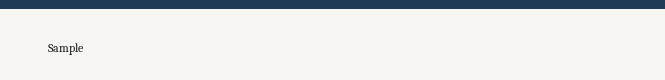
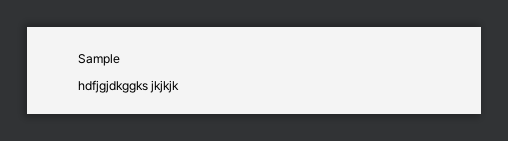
+ hdfjgjdkggks jkjkjk

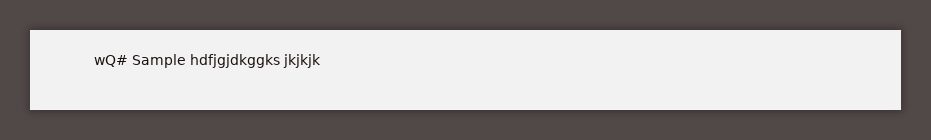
- Sample
- hdfjgjdkggks jkjkjk
+ wQ# Sample hdfjgjdkggks jkjkjk

